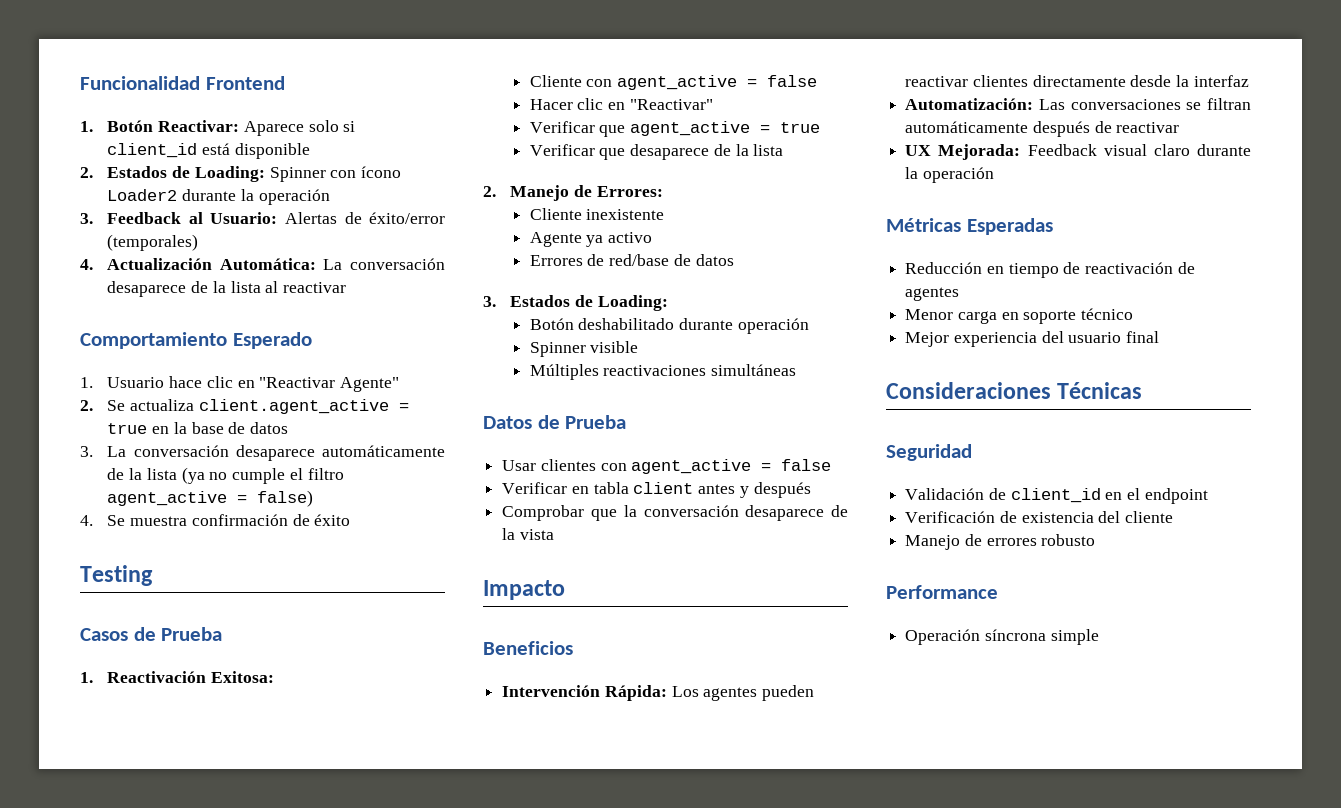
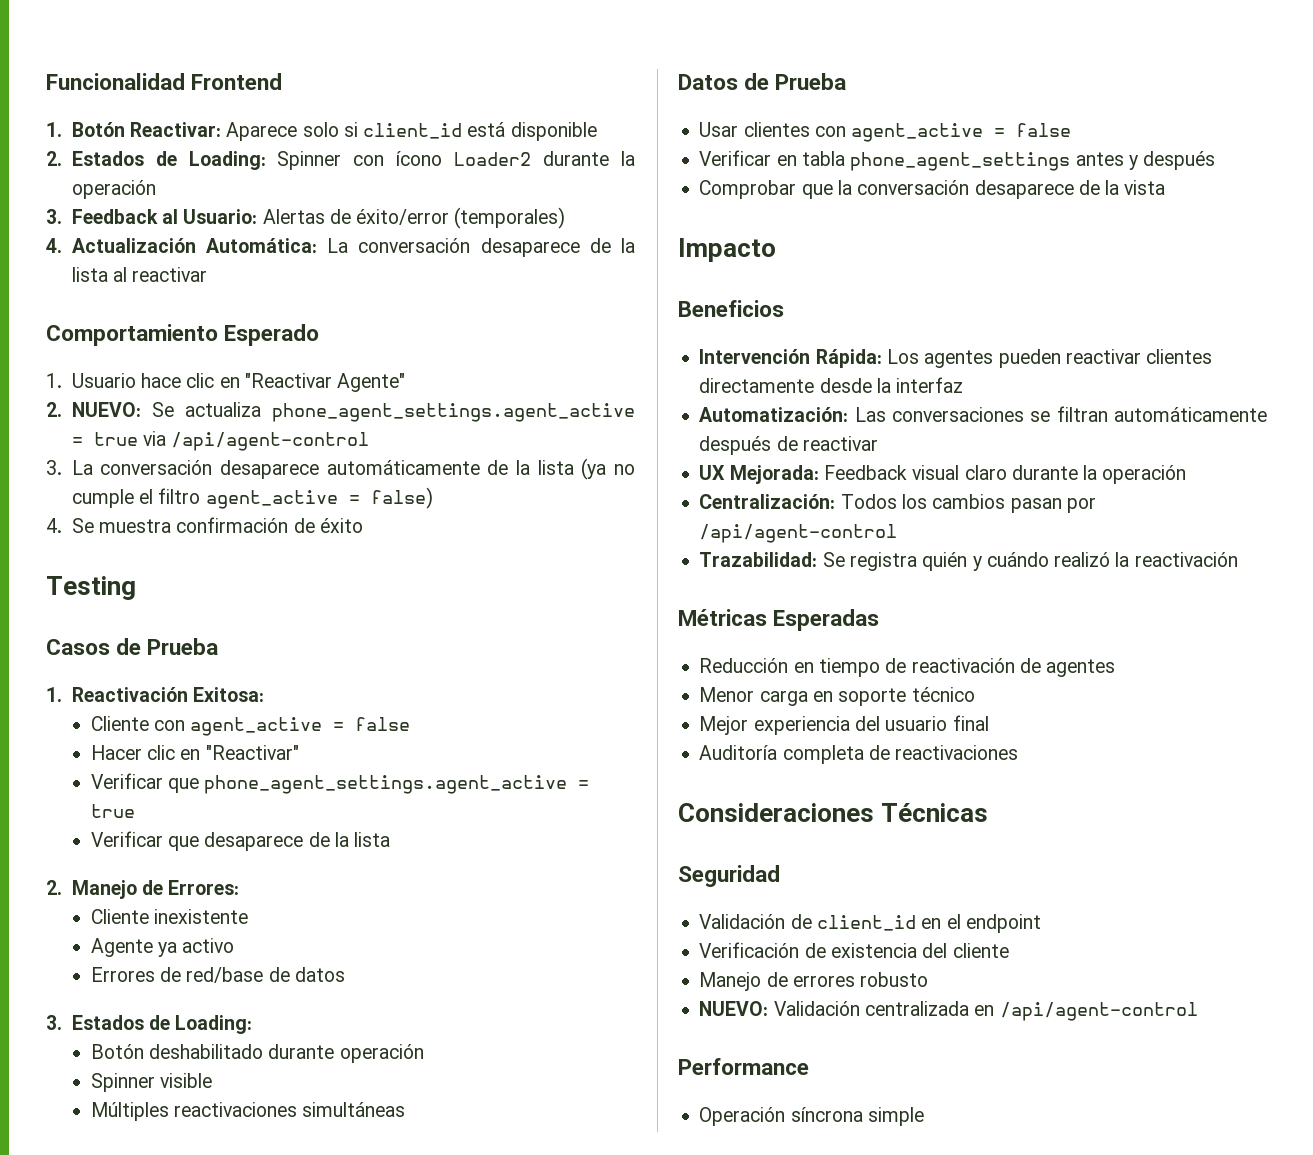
- 2. Se actualiza client.agent_active = true en la base de datos
+ 2. NUEVO: Se actualiza phone_agent_settings.agent_active = true via /api/agent-control
- Verificar que agent_active = true
+ Verificar que phone_agent_settings.agent_active = true
- Verificar en tabla client antes y después
+ Verificar en tabla phone_agent_settings antes y después
+ Centralización: Todos los cambios pasan por /api/agent-control
+ Trazabilidad: Se registra quién y cuándo realizó la reactivación
+ Auditoría completa de reactivaciones
+ NUEVO: Validación centralizada en /api/agent-control

